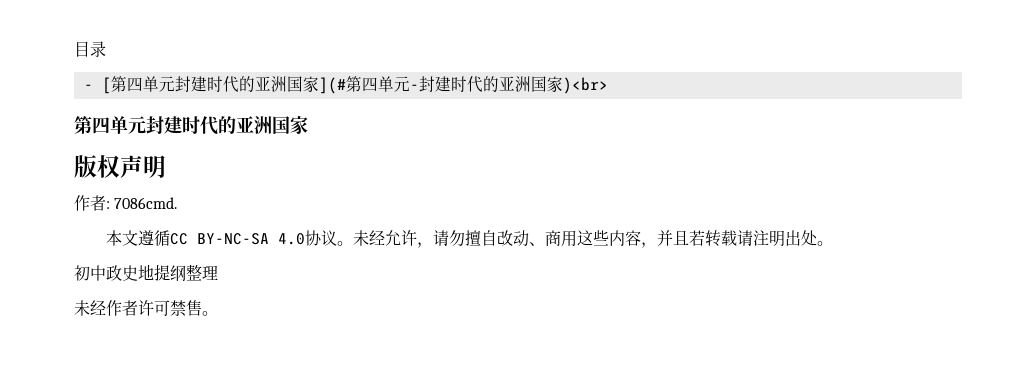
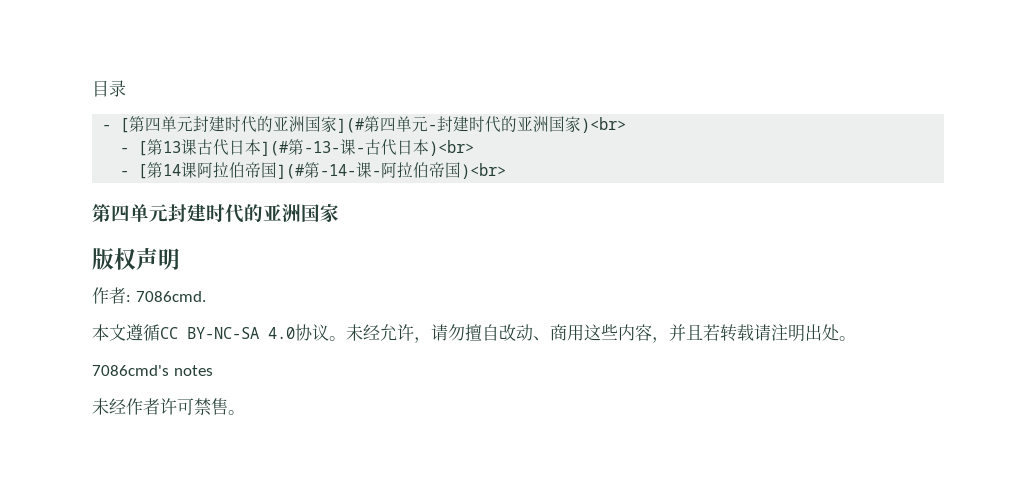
+ - [第13课古代日本](#第-13-课-古代日本)<br>
+ - [第14课阿拉伯帝国](#第-14-课-阿拉伯帝国)<br>
- 初中政史地提纲整理
+ 7086cmd's notes

